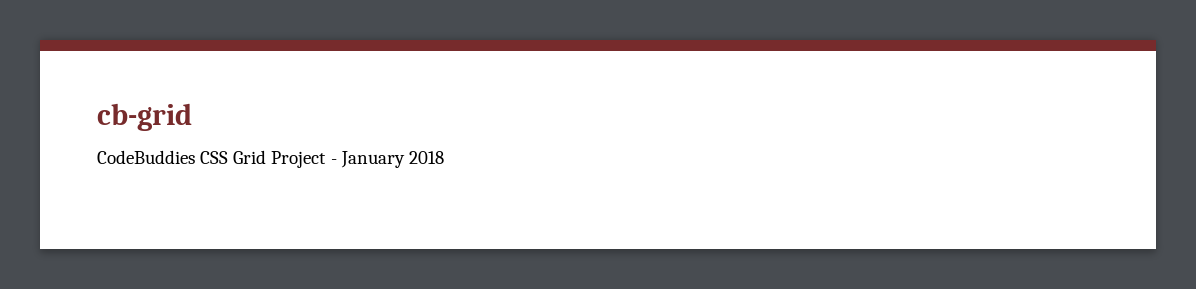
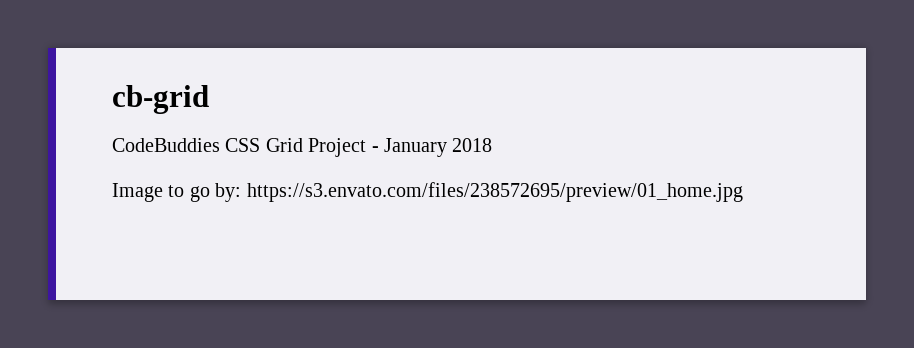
+ Image to go by: https://s3.envato.com/files/238572695/preview/01_home.jpg

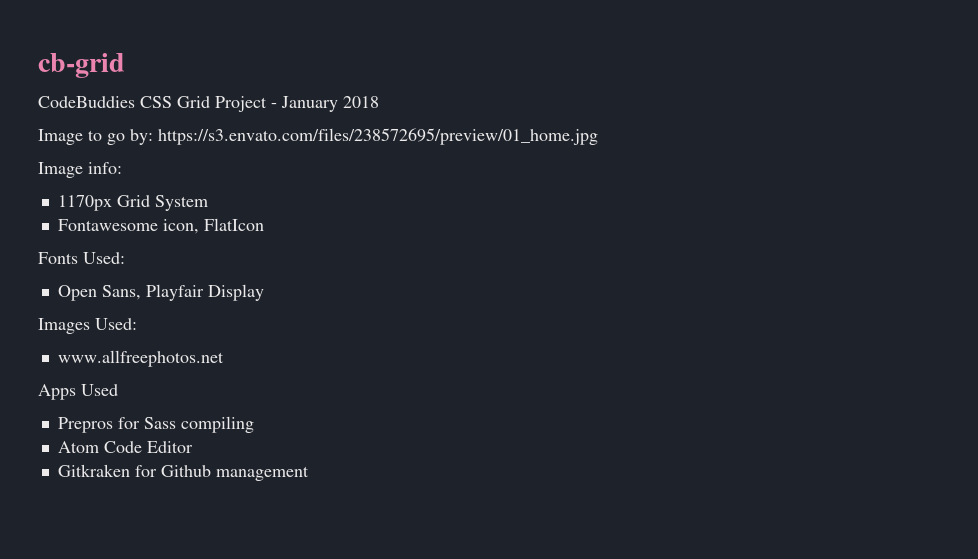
+ Image info:
+ 1170px Grid System
+ Fontawesome icon, FlatIcon
+ Fonts Used:
+ Open Sans, Playfair Display
+ Images Used:
+ www.allfreephotos.net
+ Apps Used
+ Prepros for Sass compiling
+ Atom Code Editor
+ Gitkraken for Github management

